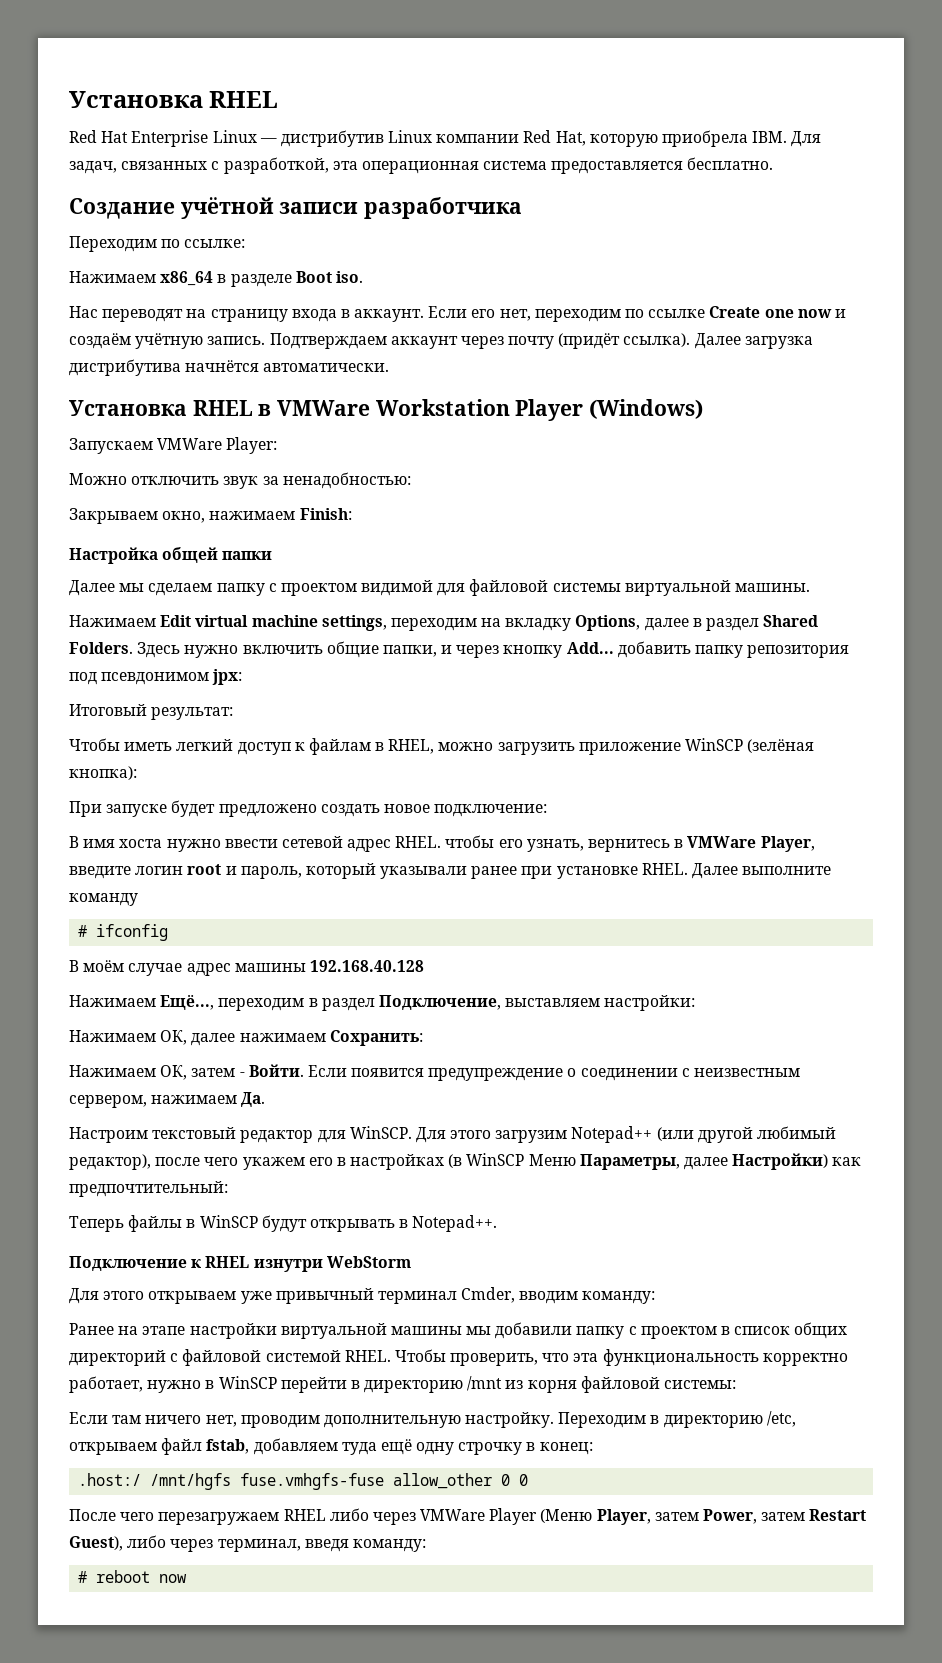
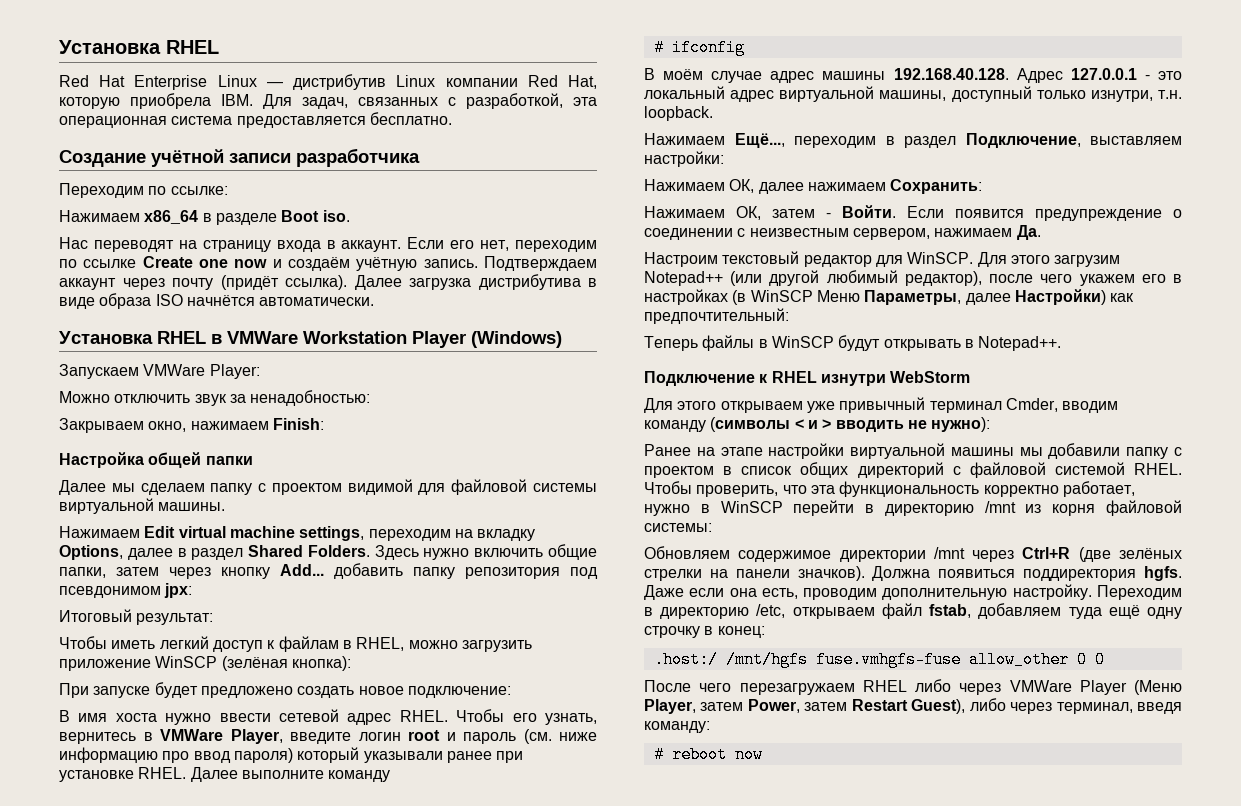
- Далее загрузка дистрибутива начнётся автоматически.
+ Далее загрузка дистрибутива в виде образа ISO начнётся автоматически.
- Здесь нужно включить общие папки, и через кнопку Add... добавить папку репозитория под псевдонимом jpx:
+ Здесь нужно включить общие папки, затем через кнопку Add... добавить папку репозитория под псевдонимом jpx:
- В имя хоста нужно ввести сетевой адрес RHEL. чтобы его узнать, вернитесь в VMWare Player, введите логин root и пароль, который указывали ранее при установке RHEL.
+ В имя хоста нужно ввести сетевой адрес RHEL. Чтобы его узнать, вернитесь в VMWare Player, введите логин root и пароль (см. ниже информацию про ввод пароля) который указывали ранее при установке RHEL.
- В моём случае адрес машины 192.168.40.128
+ В моём случае адрес машины 192.168.40.128. Адрес 127.0.0.1 - это локальный адрес виртуальной машины, доступный только изнутри, т.н. loopback.
- Для этого открываем уже привычный терминал Cmder, вводим команду:
+ Для этого открываем уже привычный терминал Cmder, вводим команду (символы < и > вводить не нужно):
- Если там ничего нет, проводим дополнительную настройку.
+ Обновляем содержимое директории /mnt через Ctrl+R (две зелёных стрелки на панели значков). Должна появиться поддиректория hgfs. Даже если она есть, проводим дополнительную настройку.

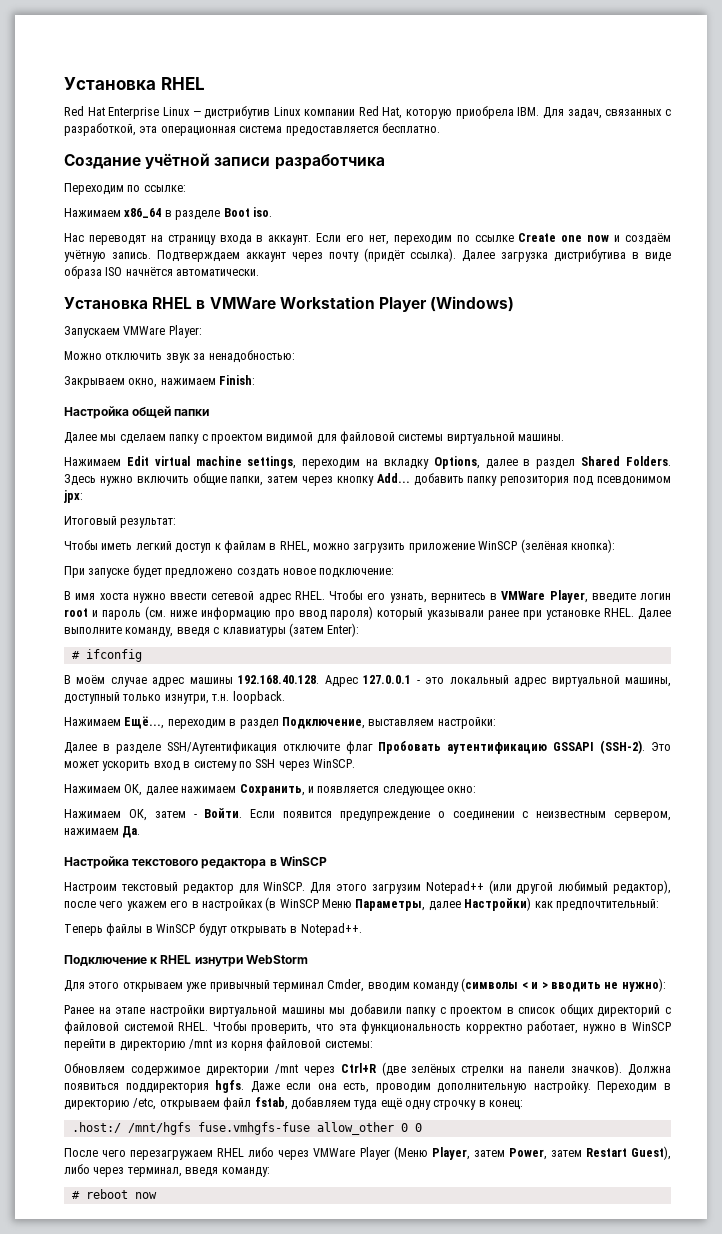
- Далее выполните команду
+ Далее выполните команду, введя с клавиатуры (затем Enter):
+ Далее в разделе SSH/Аутентификация отключите флаг Пробовать аутентификацию GSSAPI (SSH-2). Это может ускорить вход в систему по SSH через WinSCP.
- Нажимаем ОК, далее нажимаем Сохранить:
+ Нажимаем ОК, далее нажимаем Сохранить, и появляется следующее окно:
+ Настройка текстового редактора в WinSCP

